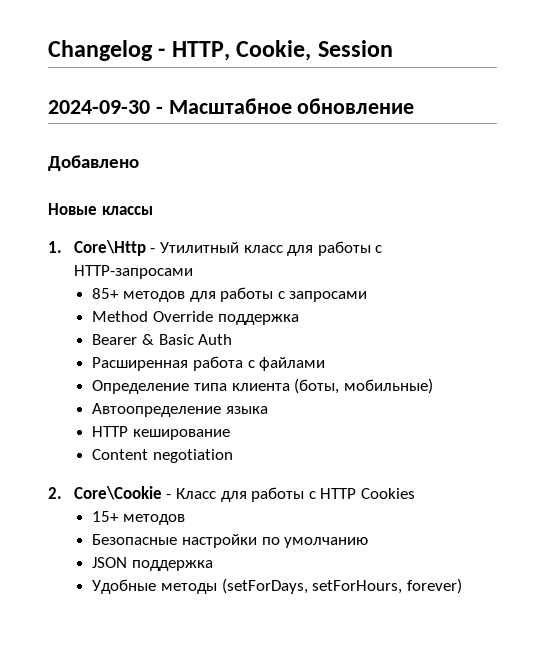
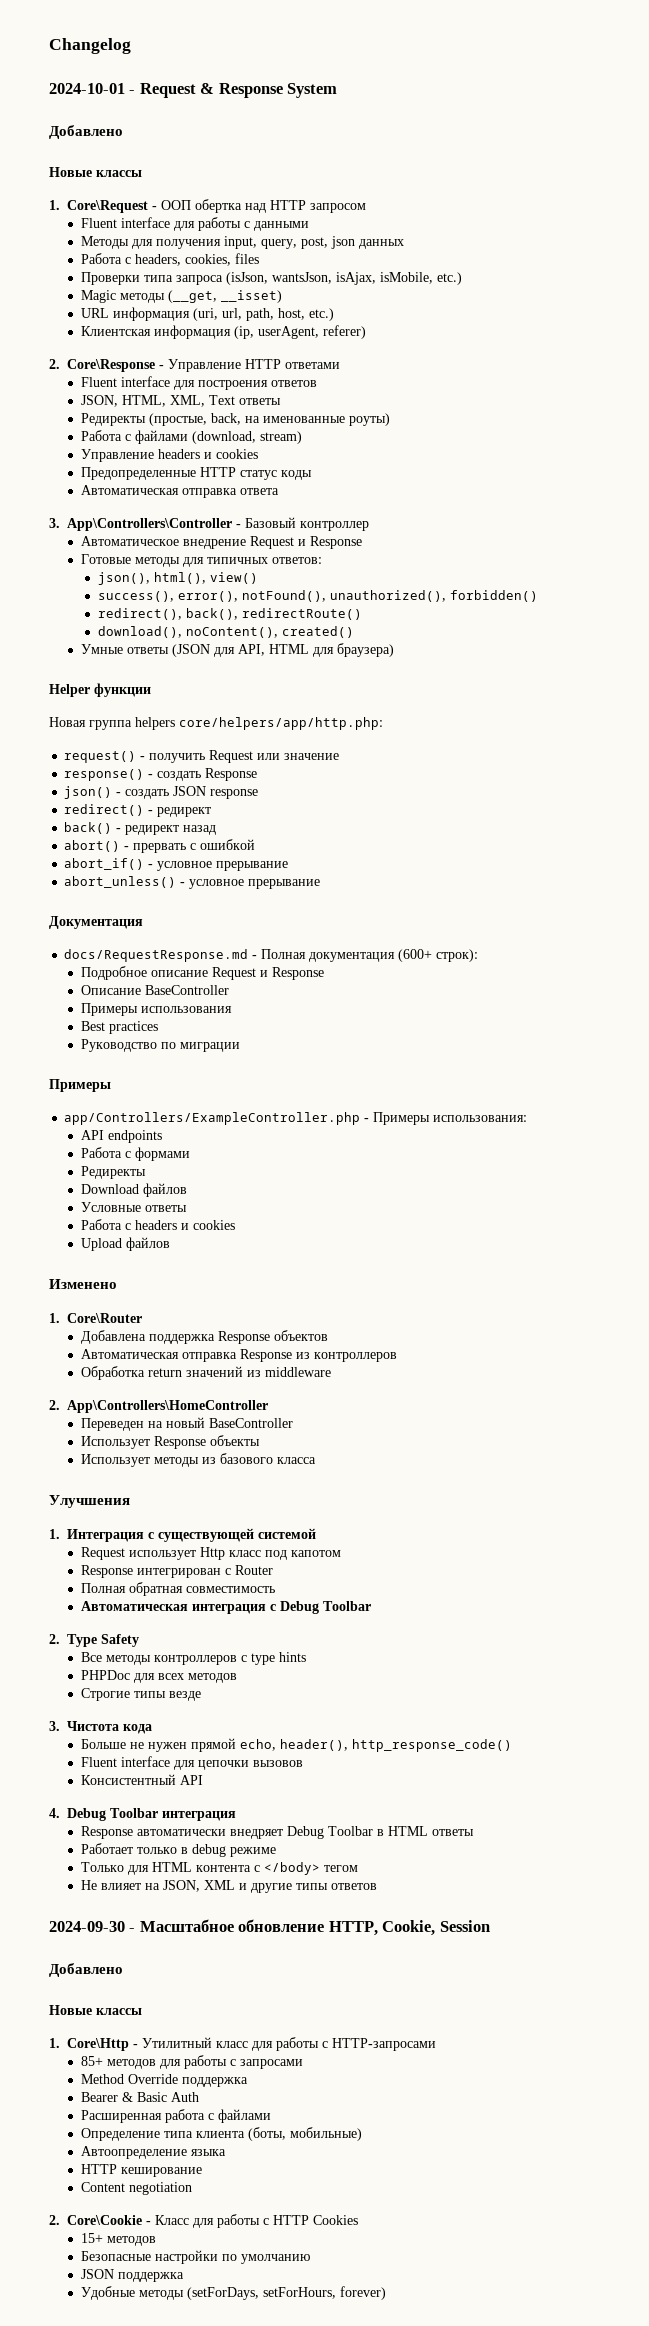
- Changelog - HTTP, Cookie, Session
+ Changelog
+ 2024-10-01 - Request & Response System
+ Добавлено
+ Новые классы
+ 1. Core\Request - ООП обертка над HTTP запросом
+ Fluent interface для работы с данными
+ Методы для получения input, query, post, json данных
+ Работа с headers, cookies, files
+ Проверки типа запроса (isJson, wantsJson, isAjax, isMobile, etc.)
+ Magic методы (__get, __isset)
+ URL информация (uri, url, path, host, etc.)
+ Клиентская информация (ip, userAgent, referer)
+ 2. Core\Response - Управление HTTP ответами
+ Fluent interface для построения ответов
+ JSON, HTML, XML, Text ответы
+ Редиректы (простые, back, на именованные роуты)
+ Работа с файлами (download, stream)
+ Управление headers и cookies
+ Предопределенные HTTP статус коды
+ Автоматическая отправка ответа
+ 3. App\Controllers\Controller - Базовый контроллер
+ Автоматическое внедрение Request и Response
+ Готовые методы для типичных ответов:
+ json(), html(), view()
+ success(), error(), notFound(), unauthorized(), forbidden()
+ redirect(), back(), redirectRoute()
+ download(), noContent(), created()
+ Умные ответы (JSON для API, HTML для браузера)
+ Helper функции
+ Новая группа helpers core/helpers/app/http.php:
+ request() - получить Request или значение
+ response() - создать Response
+ json() - создать JSON response
+ redirect() - редирект
+ back() - редирект назад
+ abort() - прервать с ошибкой
+ abort_if() - условное прерывание
+ abort_unless() - условное прерывание
+ Документация
+ docs/RequestResponse.md - Полная документация (600+ строк):
+ Подробное описание Request и Response
+ Описание BaseController
+ Примеры использования
+ Best practices
+ Руководство по миграции
+ Примеры
+ app/Controllers/ExampleController.php - Примеры использования:
+ API endpoints
+ Работа с формами
+ Редиректы
+ Download файлов
+ Условные ответы
+ Работа с headers и cookies
+ Upload файлов
+ Изменено
+ 1. Core\Router
+ Добавлена поддержка Response объектов
+ Автоматическая отправка Response из контроллеров
+ Обработка return значений из middleware
+ 2. App\Controllers\HomeController
+ Переведен на новый BaseController
+ Использует Response объекты
+ Использует методы из базового класса
+ Улучшения
+ 1. Интеграция с существующей системой
+ Request использует Http класс под капотом
+ Response интегрирован с Router
+ Полная обратная совместимость
+ Автоматическая интеграция с Debug Toolbar
+ 2. Type Safety
+ Все методы контроллеров с type hints
+ PHPDoc для всех методов
+ Строгие типы везде
+ 3. Чистота кода
+ Больше не нужен прямой echo, header(), http_response_code()
+ Fluent interface для цепочки вызовов
+ Консистентный API
+ 4. Debug Toolbar интеграция
+ Response автоматически внедряет Debug Toolbar в HTML ответы
+ Работает только в debug режиме
+ Только для HTML контента с </body> тегом
+ Не влияет на JSON, XML и другие типы ответов
- 2024-09-30 - Масштабное обновление
+ 2024-09-30 - Масштабное обновление HTTP, Cookie, Session

